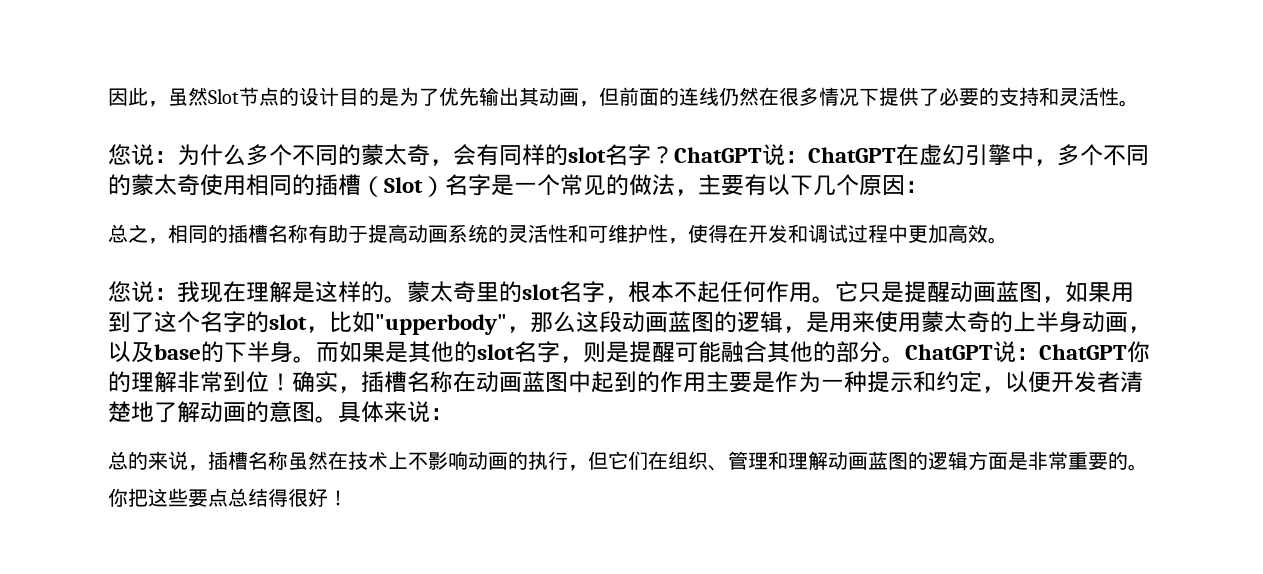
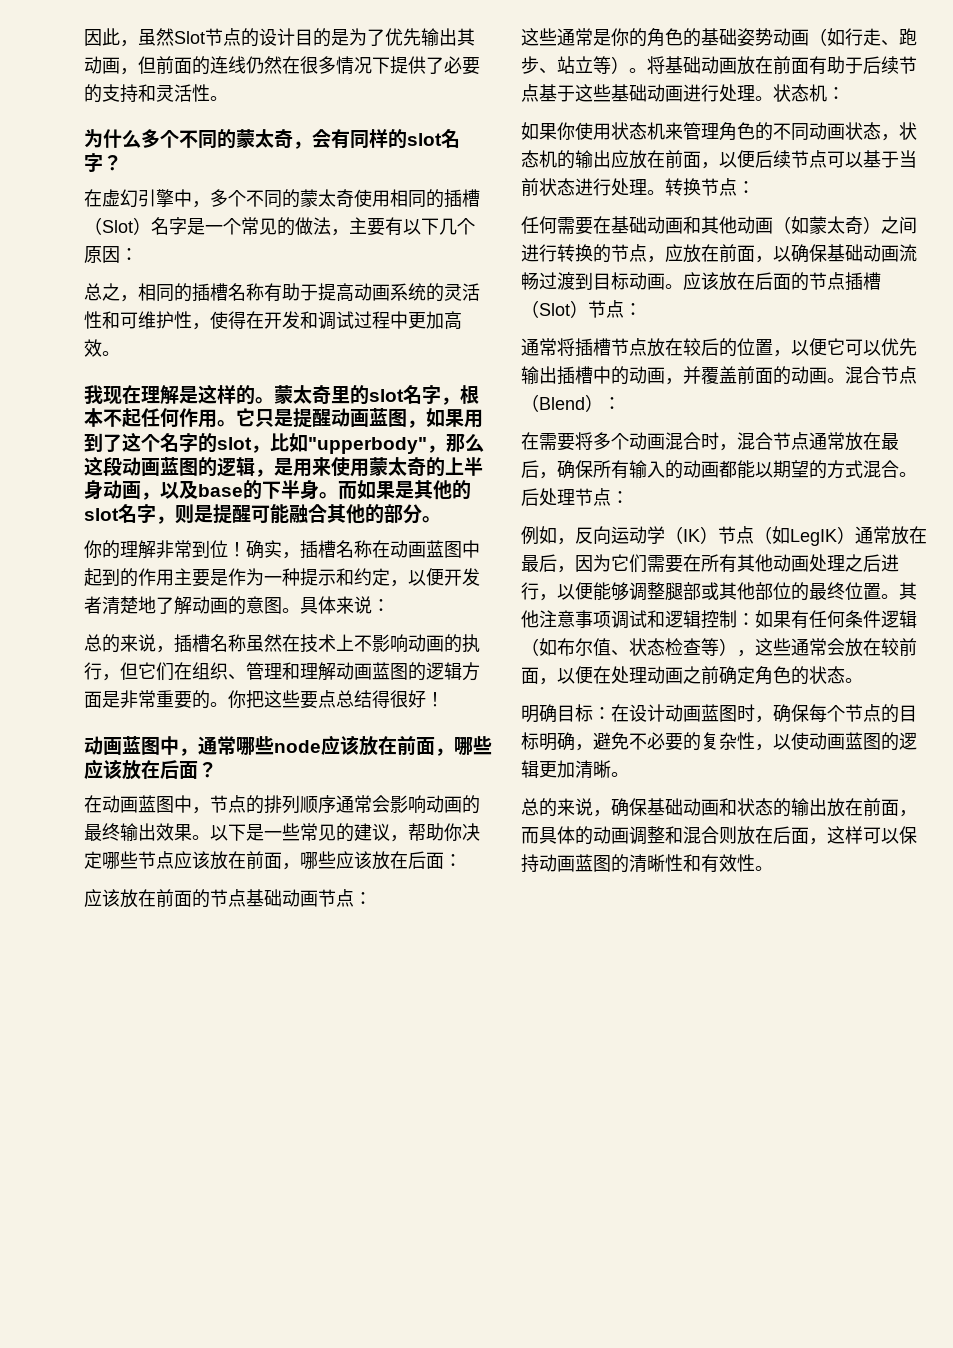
- 您说：为什么多个不同的蒙太奇，会有同样的slot名字？ChatGPT说：ChatGPT在虚幻引擎中，多个不同的蒙太奇使用相同的插槽（Slot）名字是一个常见的做法，主要有以下几个原因：
+ 为什么多个不同的蒙太奇，会有同样的slot名字？
+ 在虚幻引擎中，多个不同的蒙太奇使用相同的插槽（Slot）名字是一个常见的做法，主要有以下几个原因：
- 您说：我现在理解是这样的。
+ 我现在理解是这样的。
- 而如果是其他的slot名字，则是提醒可能融合其他的部分。ChatGPT说：ChatGPT你的理解非常到位！
+ 而如果是其他的slot名字，则是提醒可能融合其他的部分。
+ 你的理解非常到位！
+ 动画蓝图中，通常哪些node应该放在前面，哪些应该放在后面？
+ 在动画蓝图中，节点的排列顺序通常会影响动画的最终输出效果。以下是一些常见的建议，帮助你决定哪些节点应该放在前面，哪些应该放在后面：
+ 应该放在前面的节点基础动画节点：
+ 这些通常是你的角色的基础姿势动画（如行走、跑步、站立等）。将基础动画放在前面有助于后续节点基于这些基础动画进行处理。状态机：
+ 如果你使用状态机来管理角色的不同动画状态，状态机的输出应放在前面，以便后续节点可以基于当前状态进行处理。转换节点：
+ 任何需要在基础动画和其他动画（如蒙太奇）之间进行转换的节点，应放在前面，以确保基础动画流畅过渡到目标动画。应该放在后面的节点插槽（Slot）节点：
+ 通常将插槽节点放在较后的位置，以便它可以优先输出插槽中的动画，并覆盖前面的动画。混合节点（Blend）：
+ 在需要将多个动画混合时，混合节点通常放在最后，确保所有输入的动画都能以期望的方式混合。后处理节点：
+ 例如，反向运动学（IK）节点（如LegIK）通常放在最后，因为它们需要在所有其他动画处理之后进行，以便能够调整腿部或其他部位的最终位置。其他注意事项调试和逻辑控制：如果有任何条件逻辑（如布尔值、状态检查等），这些通常会放在较前面，以便在处理动画之前确定角色的状态。
+ 明确目标：在设计动画蓝图时，确保每个节点的目标明确，避免不必要的复杂性，以使动画蓝图的逻辑更加清晰。
+ 总的来说，确保基础动画和状态的输出放在前面，而具体的动画调整和混合则放在后面，这样可以保持动画蓝图的清晰性和有效性。

